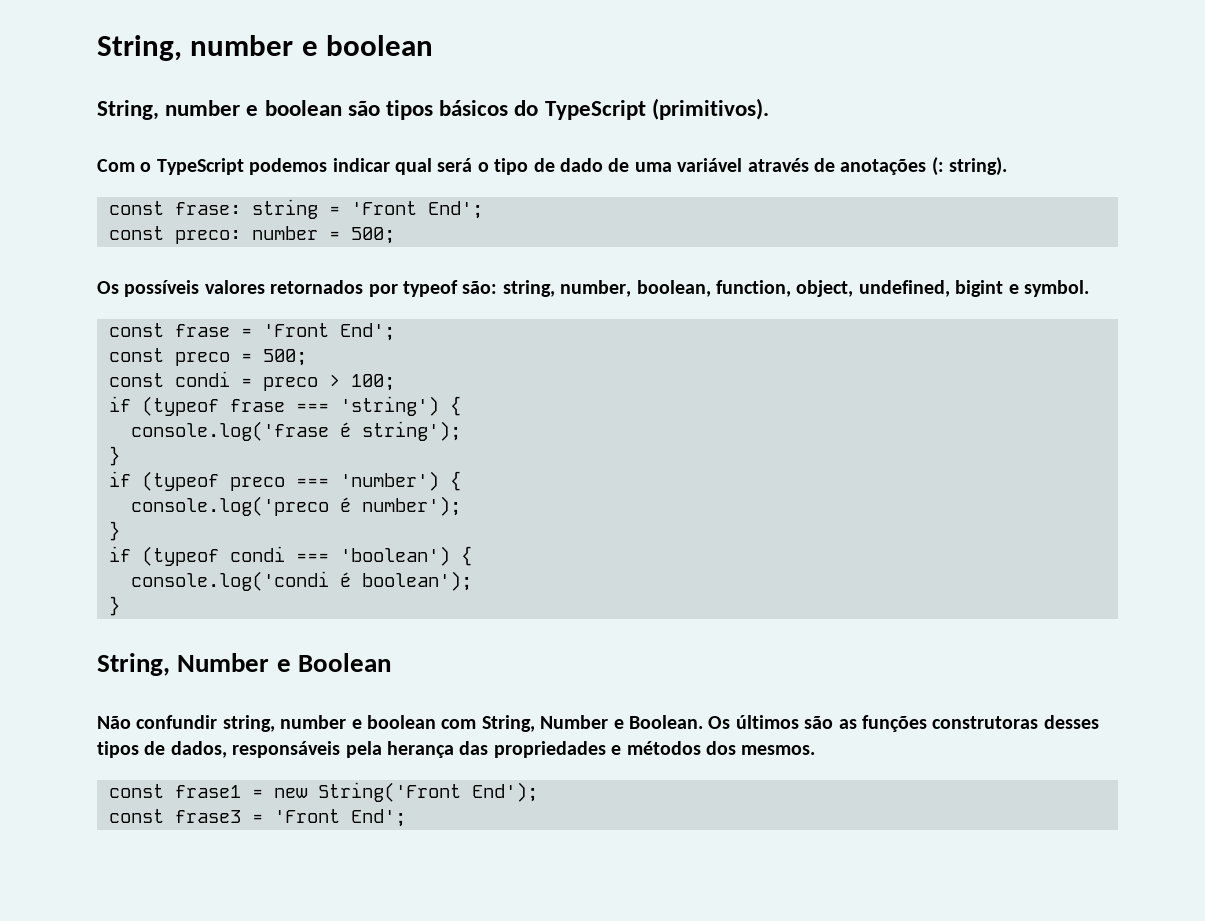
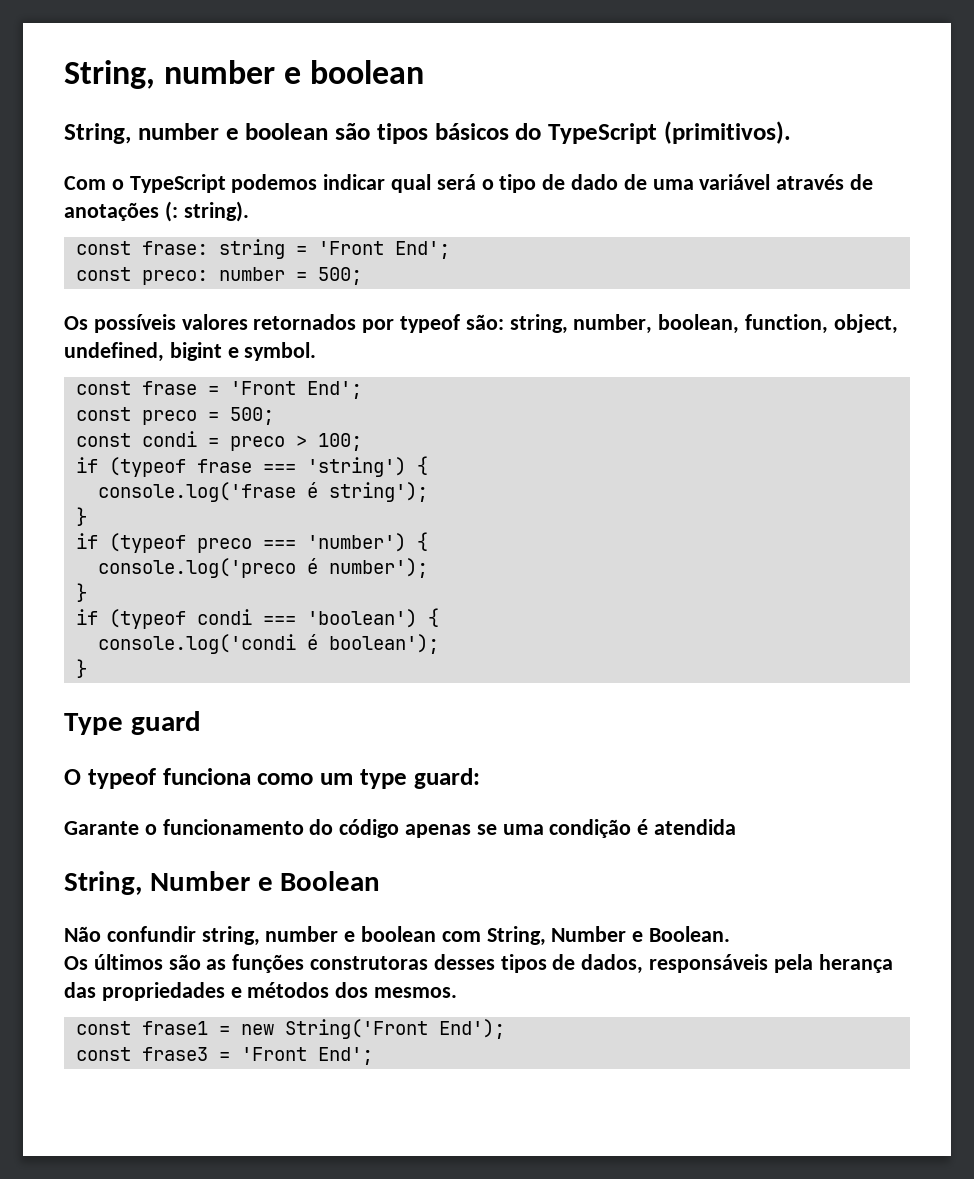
+ Type guard
+ O typeof funciona como um type guard:
+ Garante o funcionamento do código apenas se uma condição é atendida
- Não confundir string, number e boolean com String, Number e Boolean. Os últimos são as funções construtoras desses tipos de dados, responsáveis pela herança das propriedades e métodos dos mesmos.
+ Não confundir string, number e boolean com String, Number e Boolean.
+ Os últimos são as funções construtoras desses tipos de dados, responsáveis pela herança das propriedades e métodos dos mesmos.

